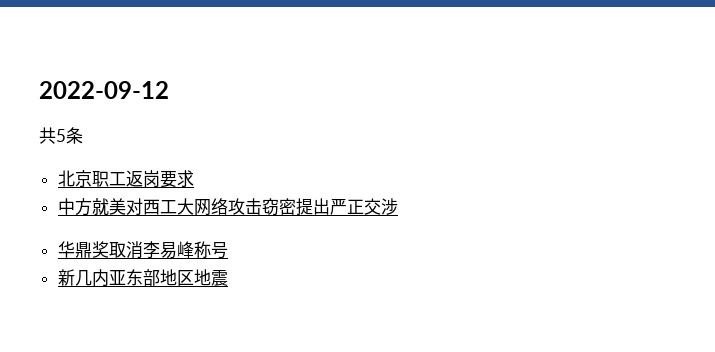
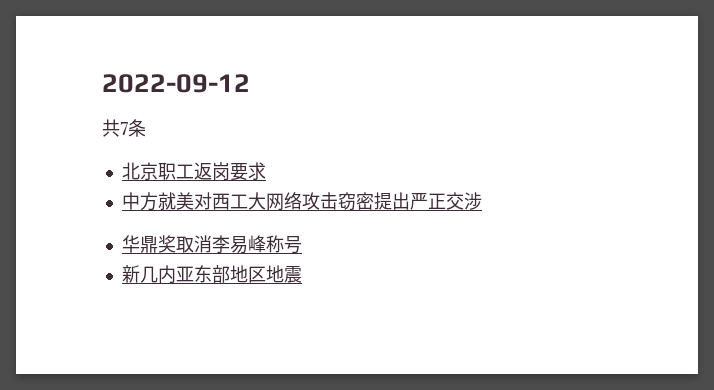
- 共5条
+ 共7条

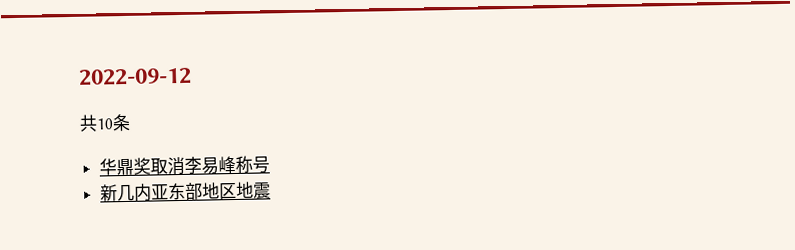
- 共7条
+ 共10条
- 北京职工返岗要求
- 中方就美对西工大网络攻击窃密提出严正交涉

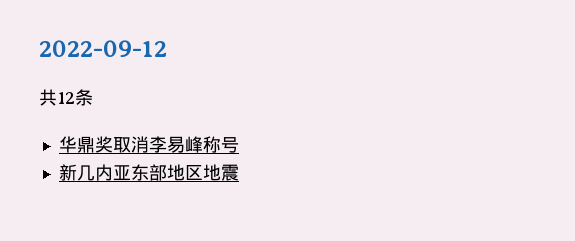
- 共10条
+ 共12条

